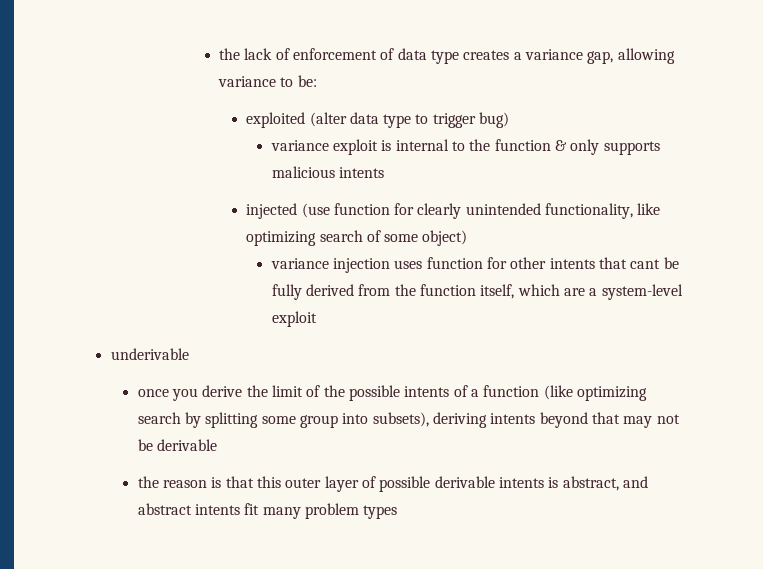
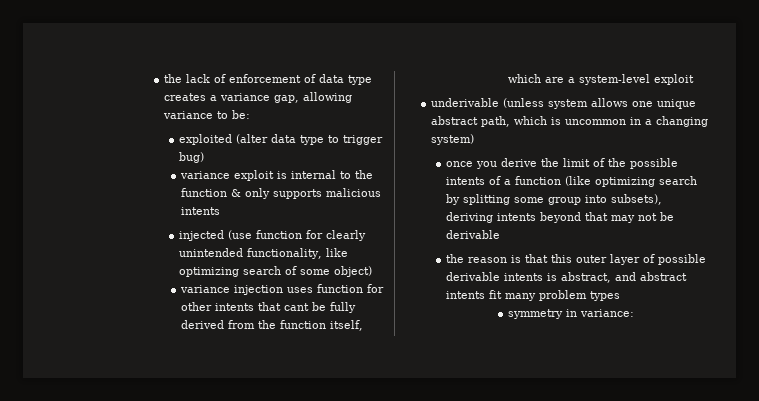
- underivable
+ underivable (unless system allows one unique abstract path, which is uncommon in a changing system)
+ symmetry in variance:

